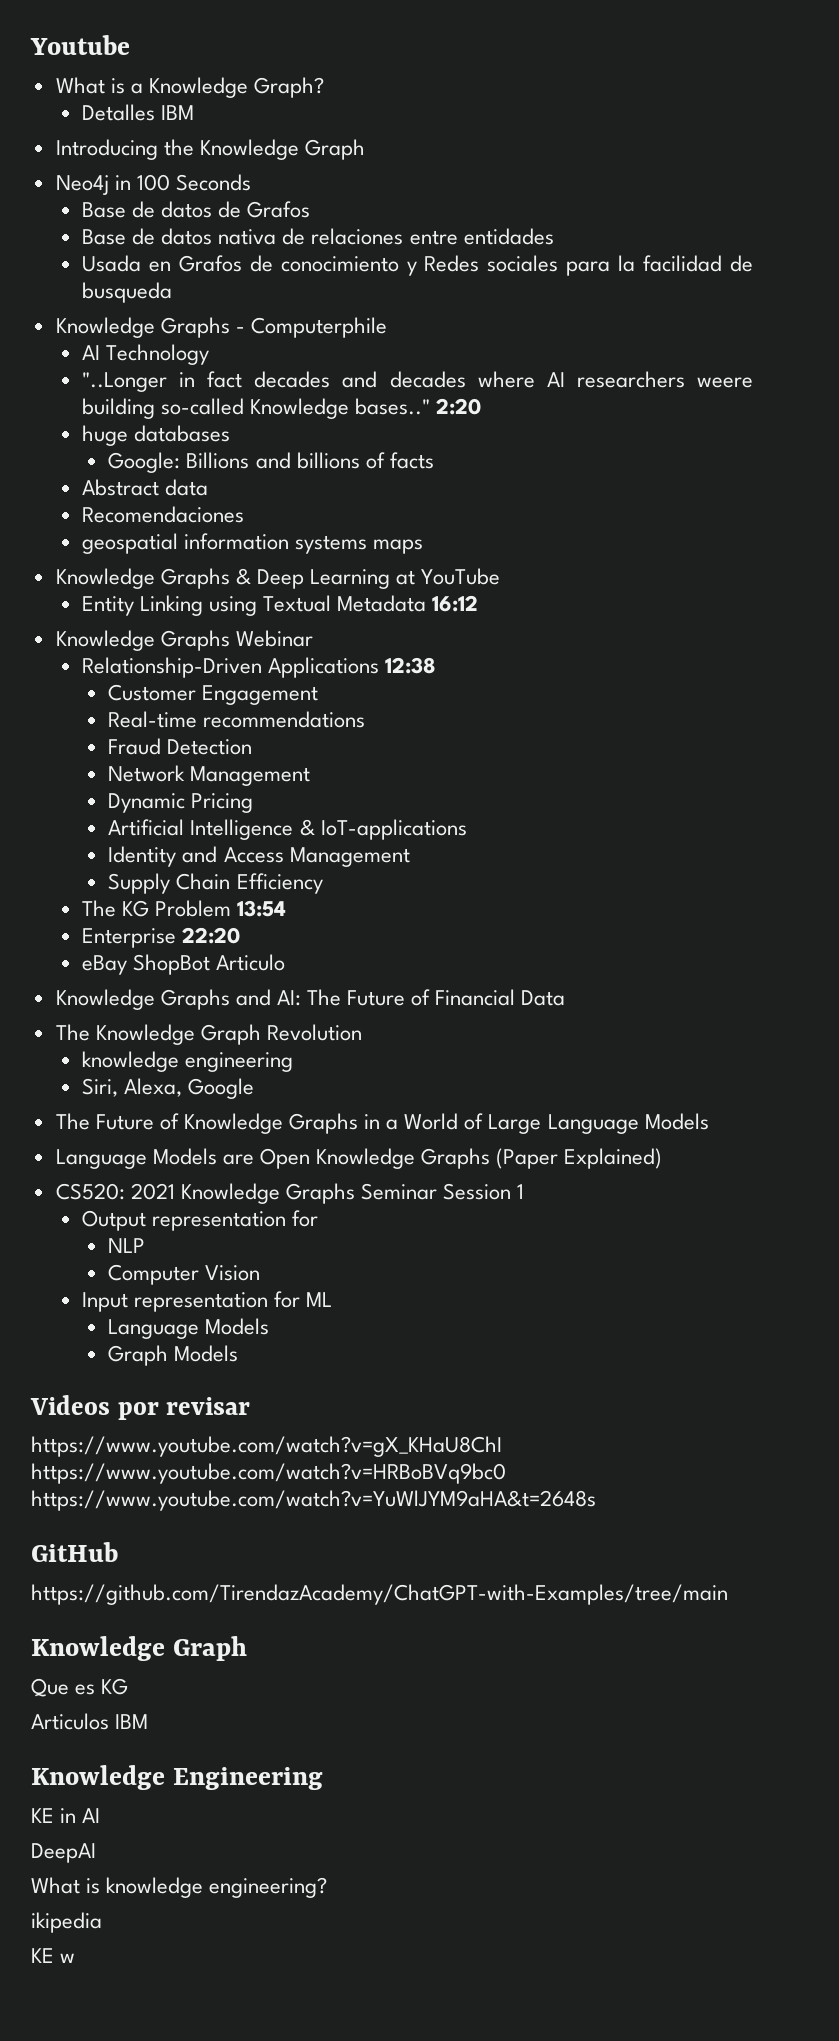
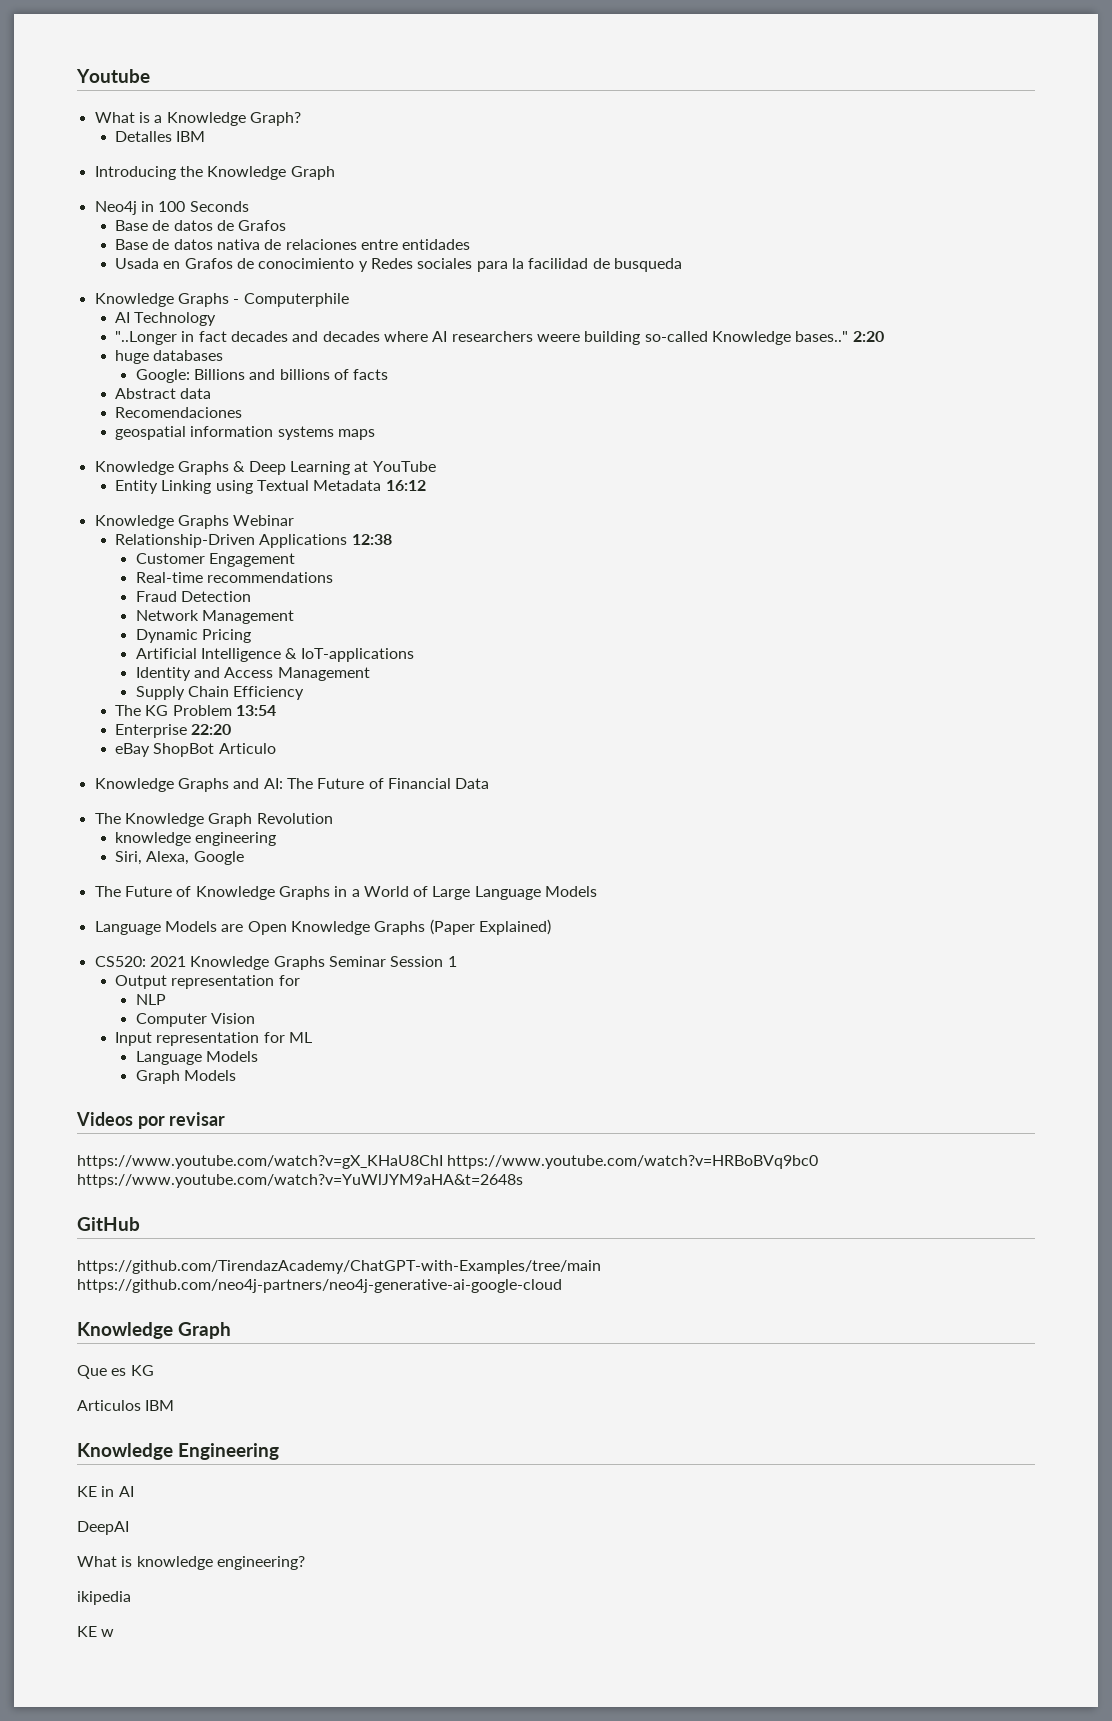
- https://github.com/TirendazAcademy/ChatGPT-with-Examples/tree/main
+ https://github.com/TirendazAcademy/ChatGPT-with-Examples/tree/main https://github.com/neo4j-partners/neo4j-generative-ai-google-cloud

